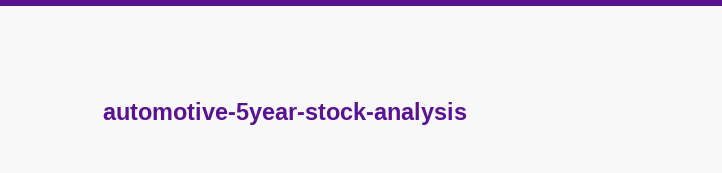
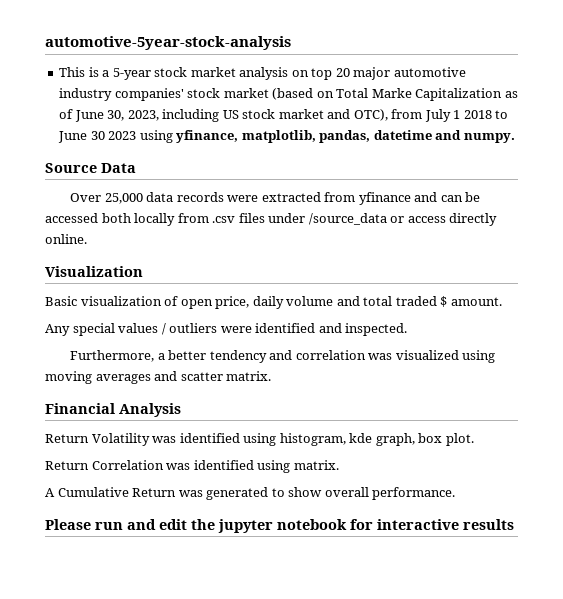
+ This is a 5-year stock market analysis on top 20 major automotive industry companies' stock market (based on Total Marke Capitalization as of June 30, 2023, including US stock market and OTC), from July 1 2018 to June 30 2023 using yfinance, matplotlib, pandas, datetime and numpy.
+ Source Data
+ Over 25,000 data records were extracted from yfinance and can be accessed both locally from .csv files under /source_data or access directly online.
+ Visualization
+ Basic visualization of open price, daily volume and total traded $ amount.
+ Any special values / outliers were identified and inspected.
+ Furthermore, a better tendency and correlation was visualized using moving averages and scatter matrix.
+ Financial Analysis
+ Return Volatility was identified using histogram, kde graph, box plot.
+ Return Correlation was identified using matrix.
+ A Cumulative Return was generated to show overall performance.
+ Please run and edit the jupyter notebook for interactive results

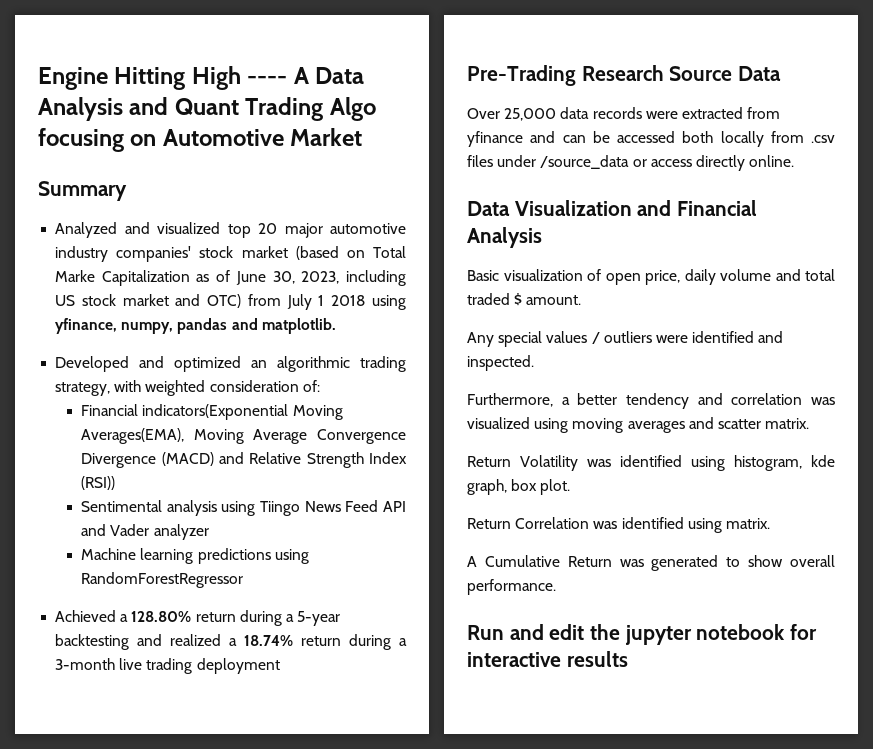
- automotive-5year-stock-analysis
- This is a 5-year stock market analysis on top 20 major automotive industry companies' stock market (based on Total Marke Capitalization as of June 30, 2023, including US stock market and OTC), from July 1 2018 to June 30 2023 using yfinance, matplotlib, pandas, datetime and numpy.
- Source Data
+ Engine Hitting High ---- A Data Analysis and Quant Trading Algo focusing on Automotive Market
+ Summary
+ Analyzed and visualized top 20 major automotive industry companies' stock market (based on Total Marke Capitalization as of June 30, 2023, including US stock market and OTC) from July 1 2018 using yfinance, numpy, pandas and matplotlib.
+ Developed and optimized an algorithmic trading strategy, with weighted consideration of:
+ Financial indicators(Exponential Moving Averages(EMA), Moving Average Convergence Divergence (MACD) and Relative Strength Index (RSI))
+ Sentimental analysis using Tiingo News Feed API and Vader analyzer
+ Machine learning predictions using RandomForestRegressor
+ Achieved a 128.80% return during a 5-year backtesting and realized a 18.74% return during a 3-month live trading deployment
+ Pre-Trading Research Source Data
- Visualization
+ Data Visualization and Financial Analysis
- Financial Analysis
- Please run and edit the jupyter notebook for interactive results
+ Run and edit the jupyter notebook for interactive results

